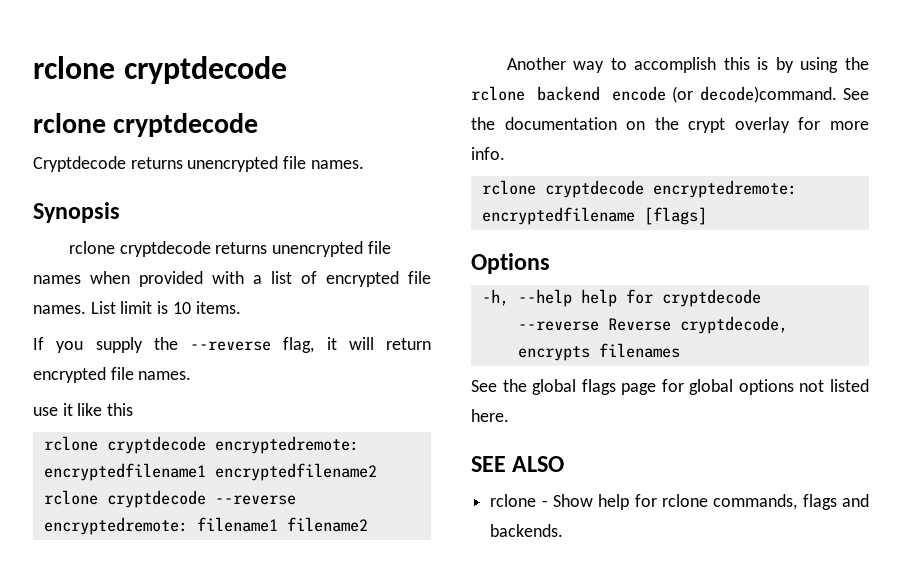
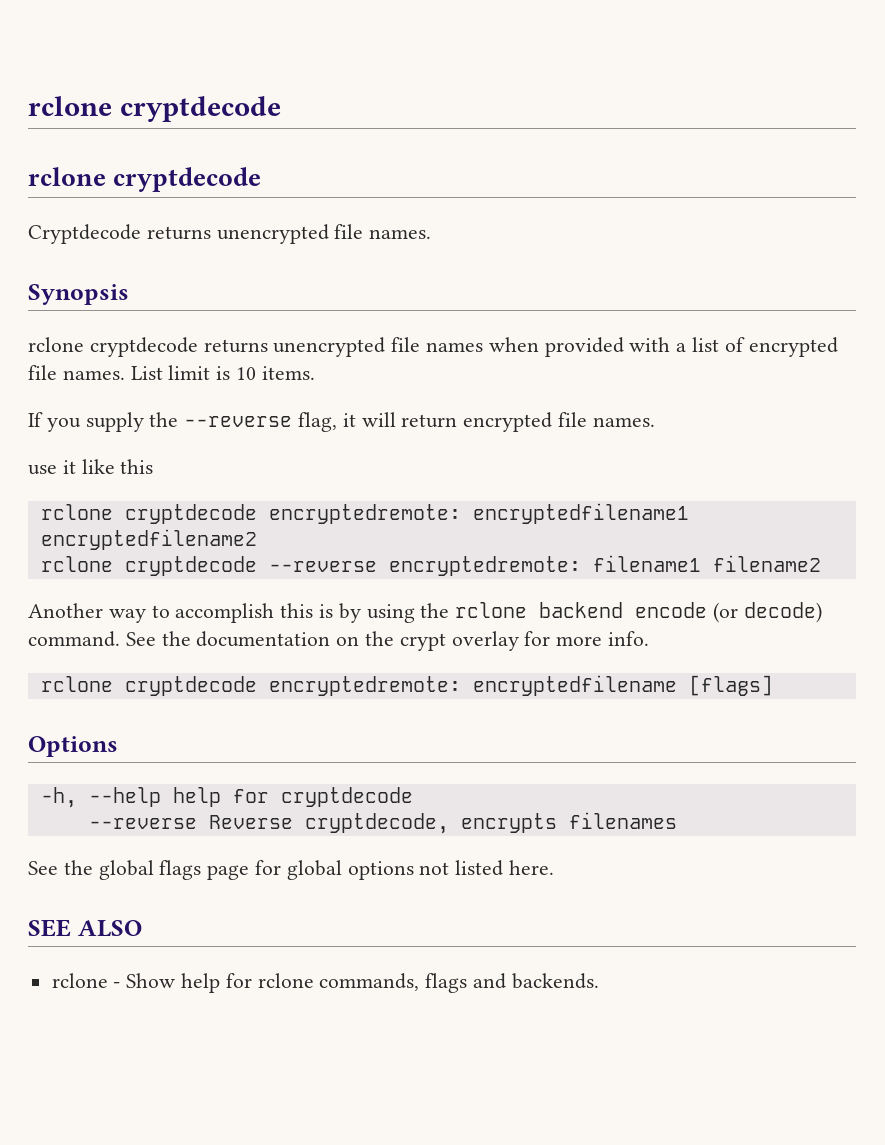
- Another way to accomplish this is by using the rclone backend encode (or decode)command.
+ Another way to accomplish this is by using the rclone backend encode (or decode) command.

